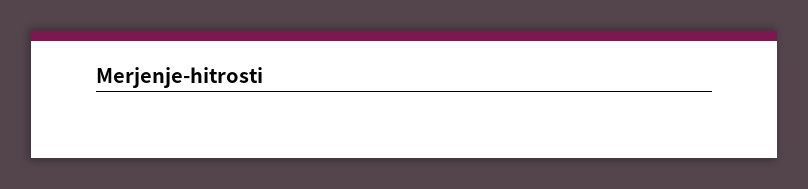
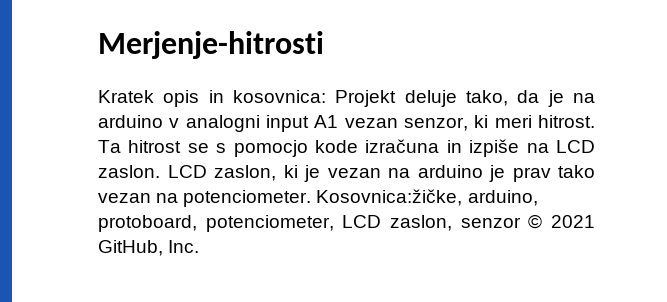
+ Kratek opis in kosovnica: Projekt deluje tako, da je na arduino v analogni input A1 vezan senzor, ki meri hitrost. Ta hitrost se s pomocjo kode izračuna in izpiše na LCD zaslon. LCD zaslon, ki je vezan na arduino je prav tako vezan na potenciometer. Kosovnica:žičke, arduino, protoboard, potenciometer, LCD zaslon, senzor © 2021 GitHub, Inc.

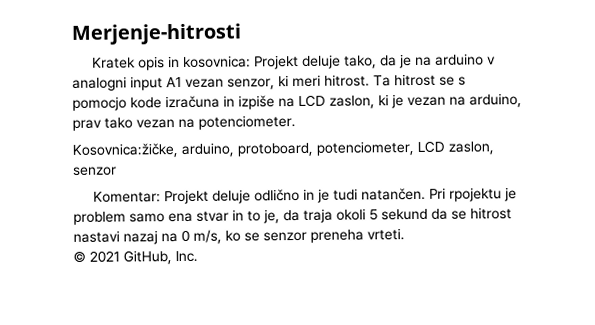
- Ta hitrost se s pomocjo kode izračuna in izpiše na LCD zaslon. LCD zaslon, ki je vezan na arduino je prav tako vezan na potenciometer. Kosovnica:žičke, arduino, protoboard, potenciometer, LCD zaslon, senzor © 2021 GitHub, Inc.
+ Ta hitrost se s pomocjo kode izračuna in izpiše na LCD zaslon, ki je vezan na arduino, prav tako vezan na potenciometer.
+ Kosovnica:žičke, arduino, protoboard, potenciometer, LCD zaslon, senzor
+ Komentar: Projekt deluje odlično in je tudi natančen. Pri rpojektu je problem samo ena stvar in to je, da traja okoli 5 sekund da se hitrost nastavi nazaj na 0 m/s, ko se senzor preneha vrteti.
+ © 2021 GitHub, Inc.

